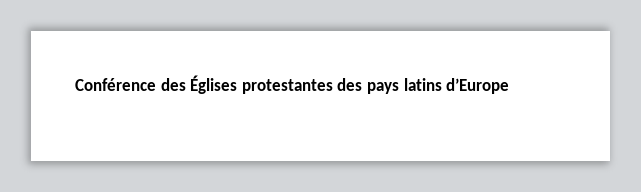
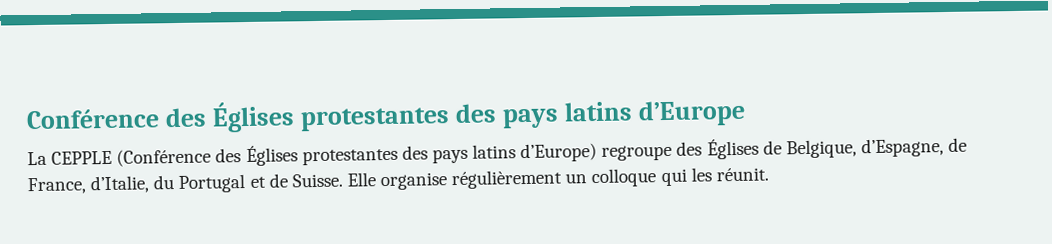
+ La CEPPLE (Conférence des Églises protestantes des pays latins d’Europe) regroupe des Églises de Belgique, d’Espagne, de France, d’Italie, du Portugal et de Suisse. Elle organise régulièrement un colloque qui les réunit.

